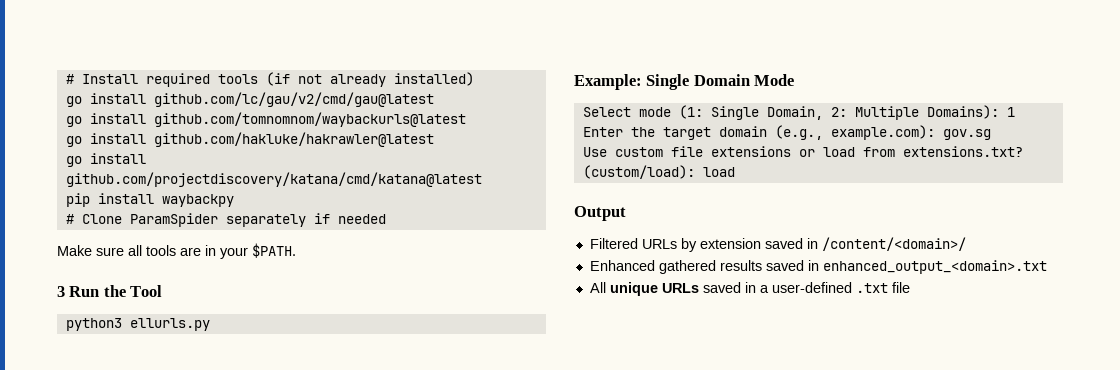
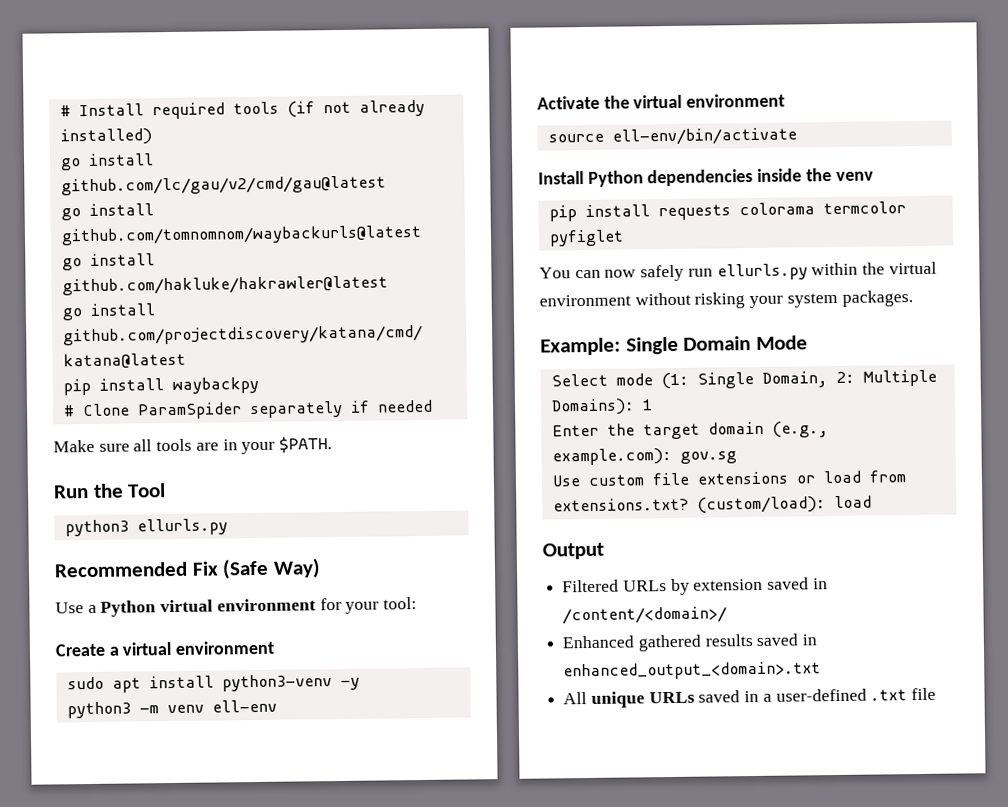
- 3 Run the Tool
+ Run the Tool
+ Recommended Fix (Safe Way)
+ Use a Python virtual environment for your tool:
+ Create a virtual environment
+ sudo apt install python3-venv -y
+ python3 -m venv ell-env
+ Activate the virtual environment
+ source ell-env/bin/activate
+ Install Python dependencies inside the venv
+ pip install requests colorama termcolor pyfiglet
+ You can now safely run ellurls.py within the virtual environment without risking your system packages.

